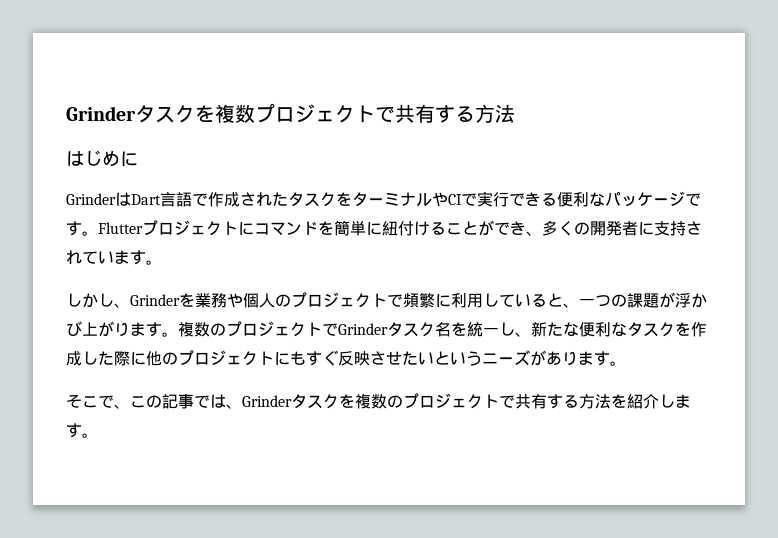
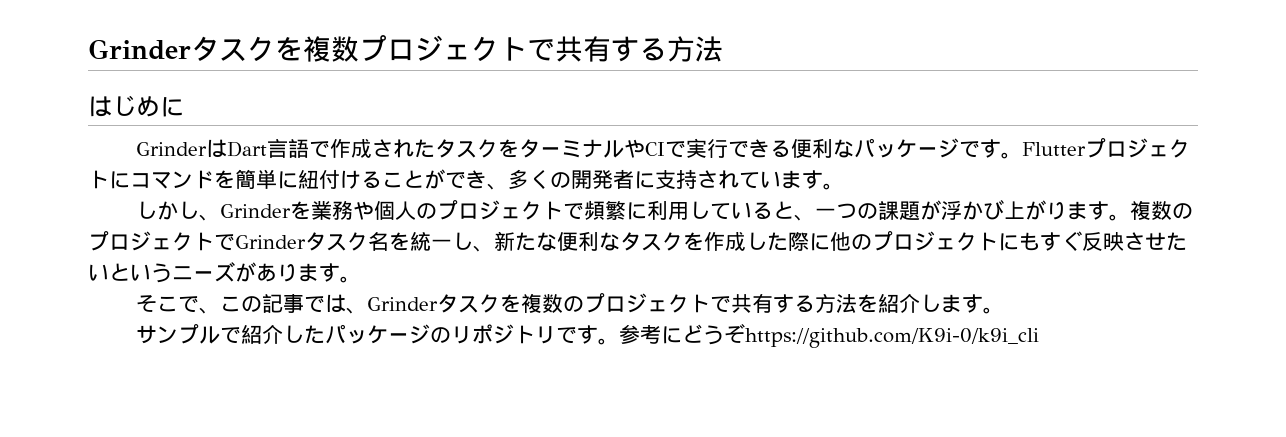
+ サンプルで紹介したパッケージのリポジトリです。参考にどうぞhttps://github.com/K9i-0/k9i_cli

